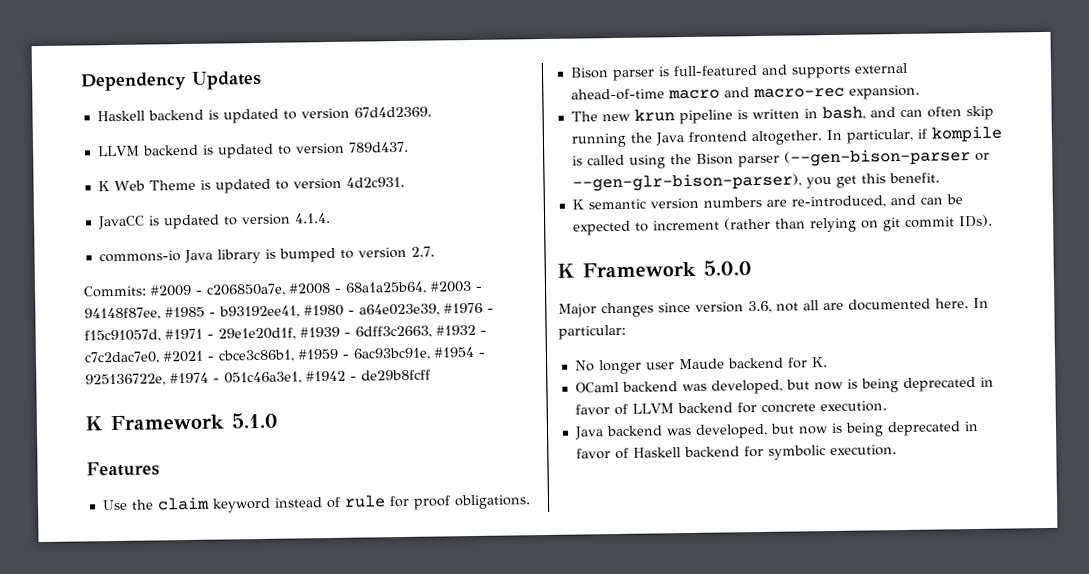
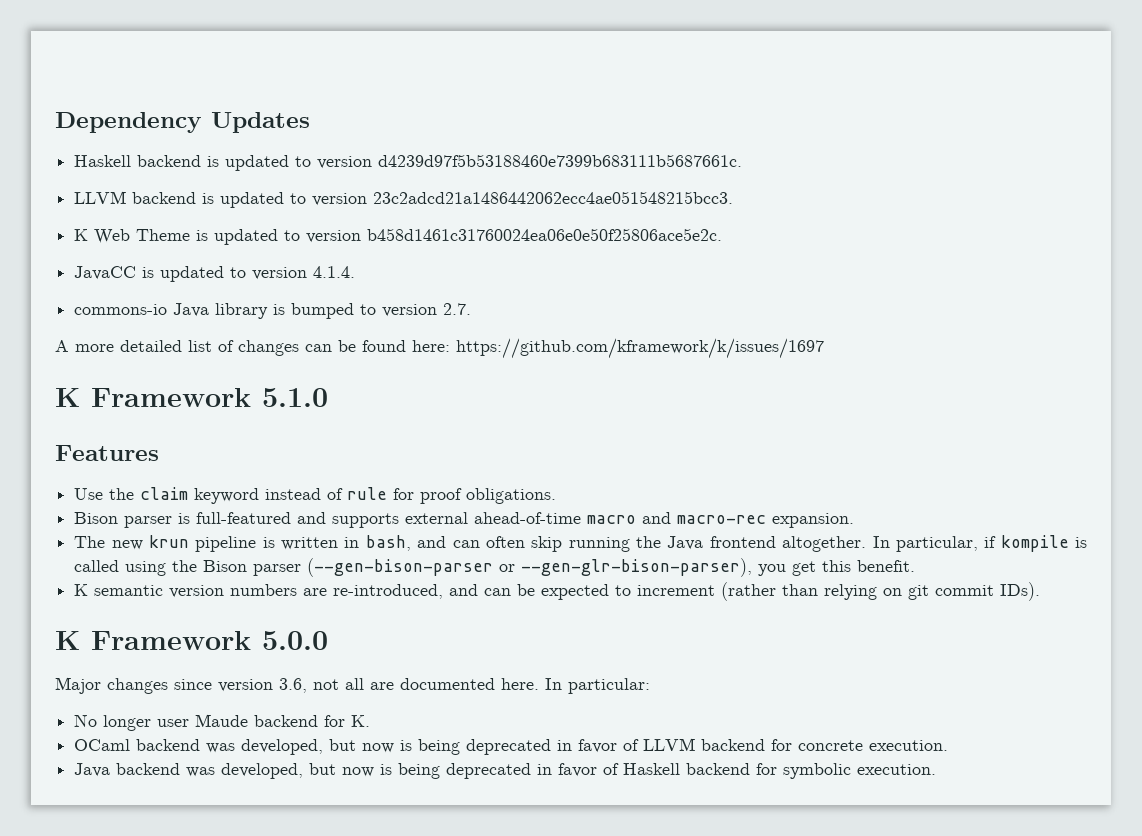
- Haskell backend is updated to version 67d4d2369.
+ Haskell backend is updated to version d4239d97f5b53188460e7399b683111b5687661c.
- LLVM backend is updated to version 789d437.
+ LLVM backend is updated to version 23c2adcd21a1486442062ecc4ae051548215bcc3.
- K Web Theme is updated to version 4d2c931.
+ K Web Theme is updated to version b458d1461c31760024ea06e0e50f25806ace5e2c.
- Commits: #2009 - c206850a7e, #2008 - 68a1a25b64, #2003 - 94148f87ee, #1985 - b93192ee41, #1980 - a64e023e39, #1976 - f15c91057d, #1971 - 29e1e20d1f, #1939 - 6dff3c2663, #1932 - c7c2dac7e0, #2021 - cbce3c86b1, #1959 - 6ac93bc91e, #1954 - 925136722e, #1974 - 051c46a3e1, #1942 - de29b8fcff
+ A more detailed list of changes can be found here: https://github.com/kframework/k/issues/1697

